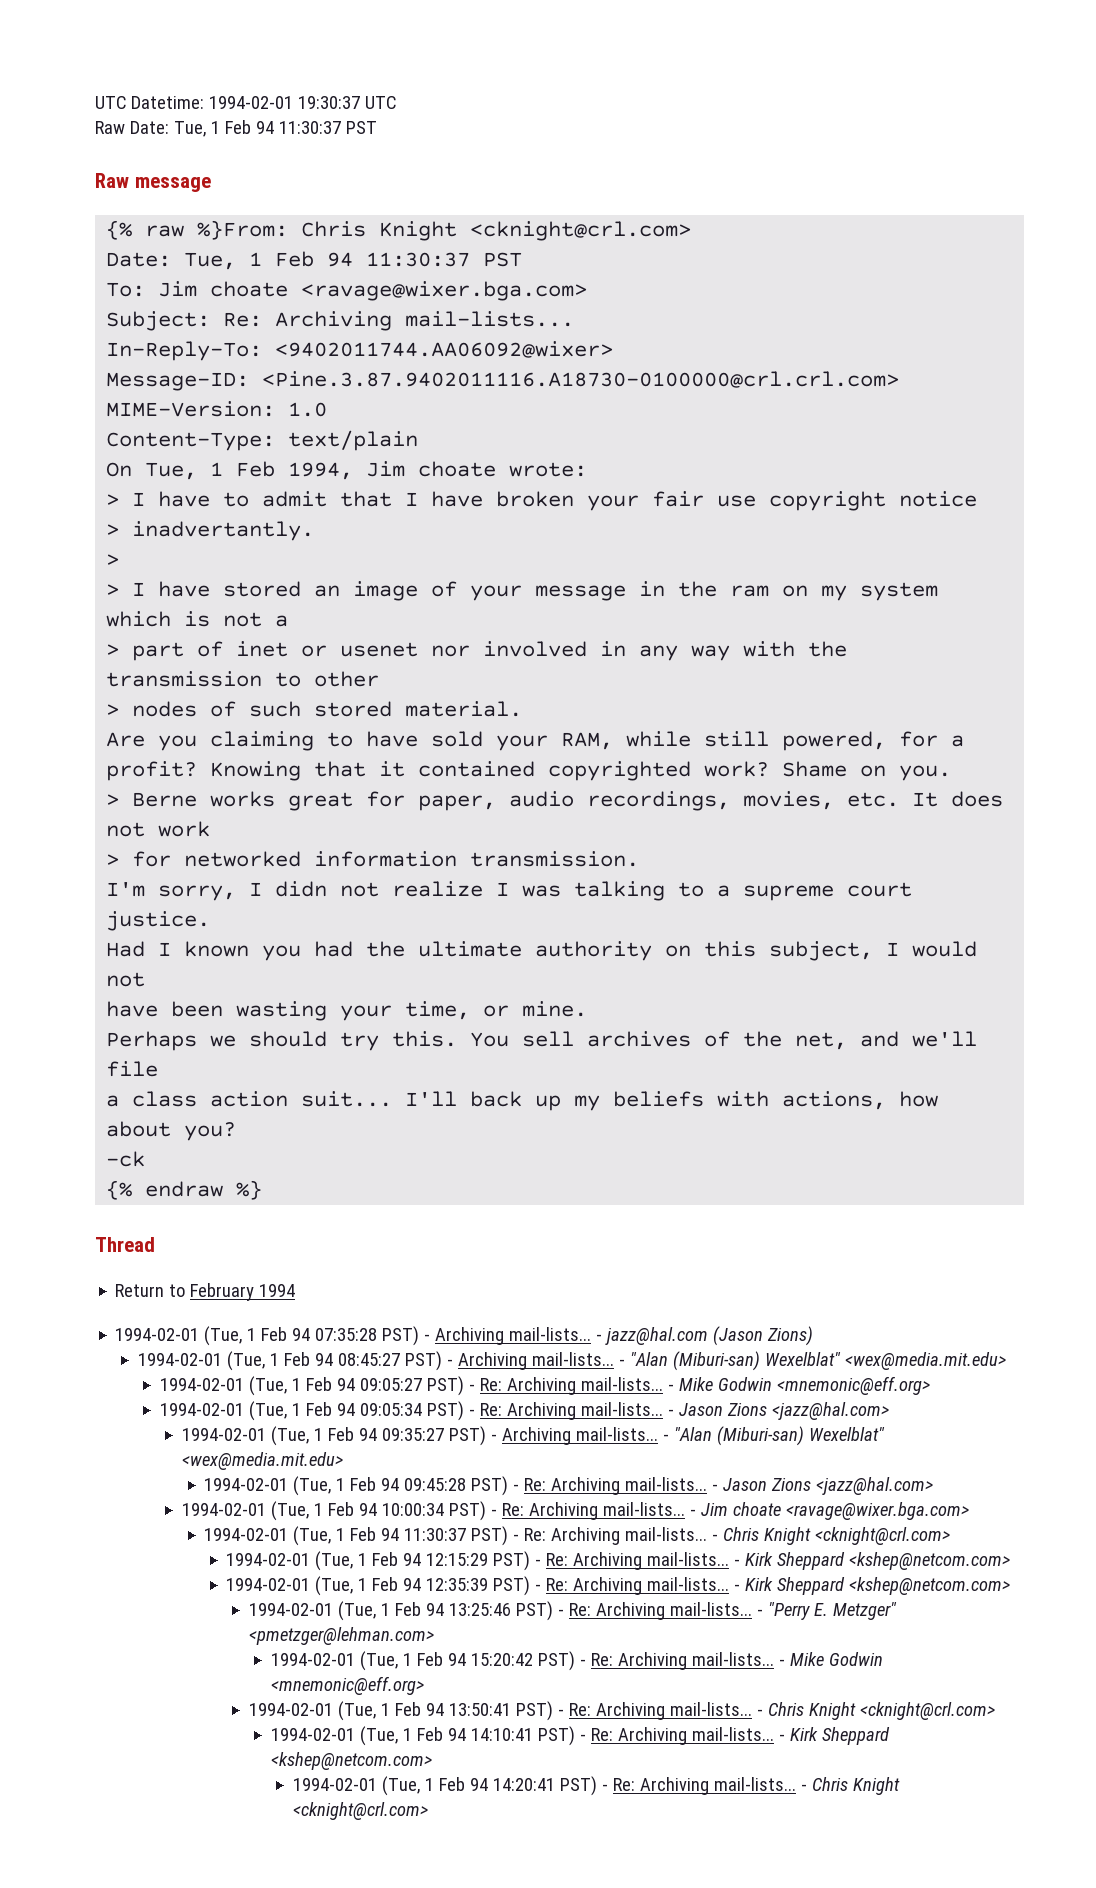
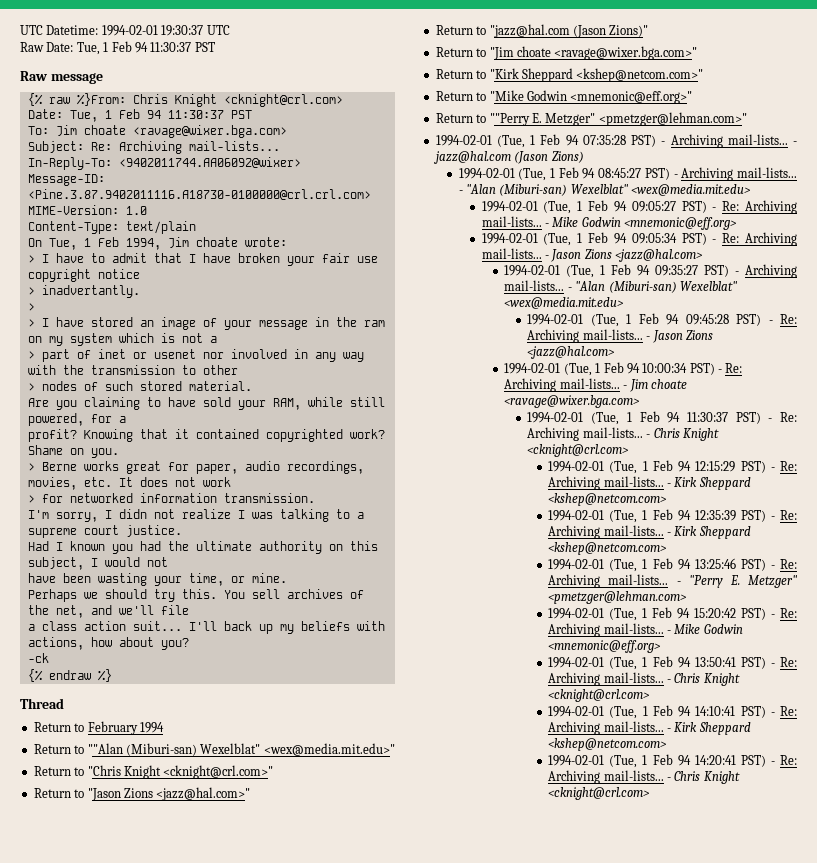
+ Return to ""Alan (Miburi-san) Wexelblat" <wex@media.mit.edu>"
+ Return to "Chris Knight <cknight@crl.com>"
+ Return to "Jason Zions <jazz@hal.com>"
+ Return to "jazz@hal.com (Jason Zions)"
+ Return to "Jim choate <ravage@wixer.bga.com>"
+ Return to "Kirk Sheppard <kshep@netcom.com>"
+ Return to "Mike Godwin <mnemonic@eff.org>"
+ Return to ""Perry E. Metzger" <pmetzger@lehman.com>"

